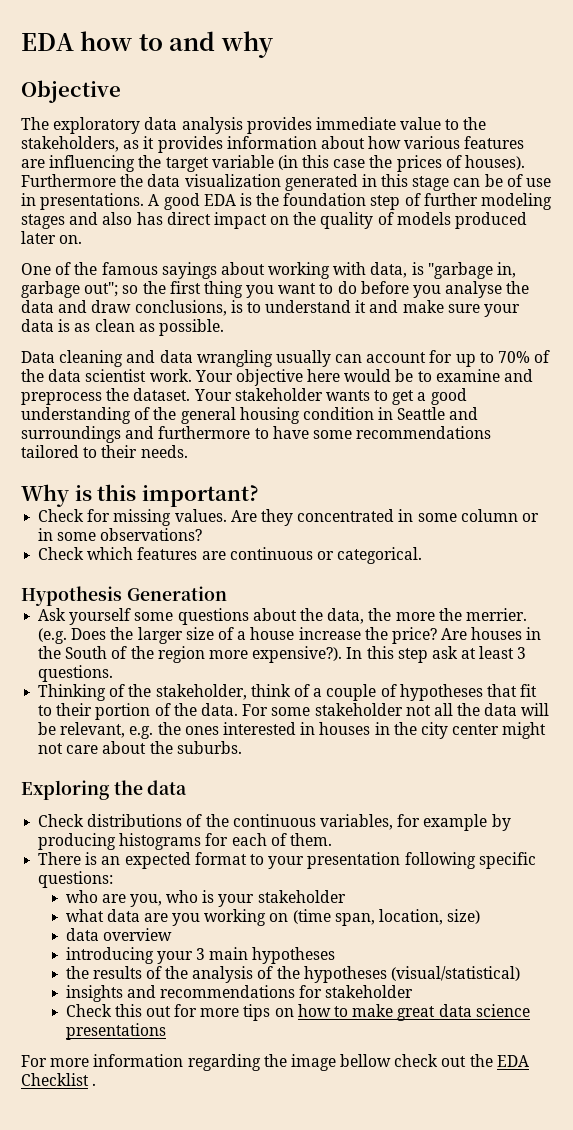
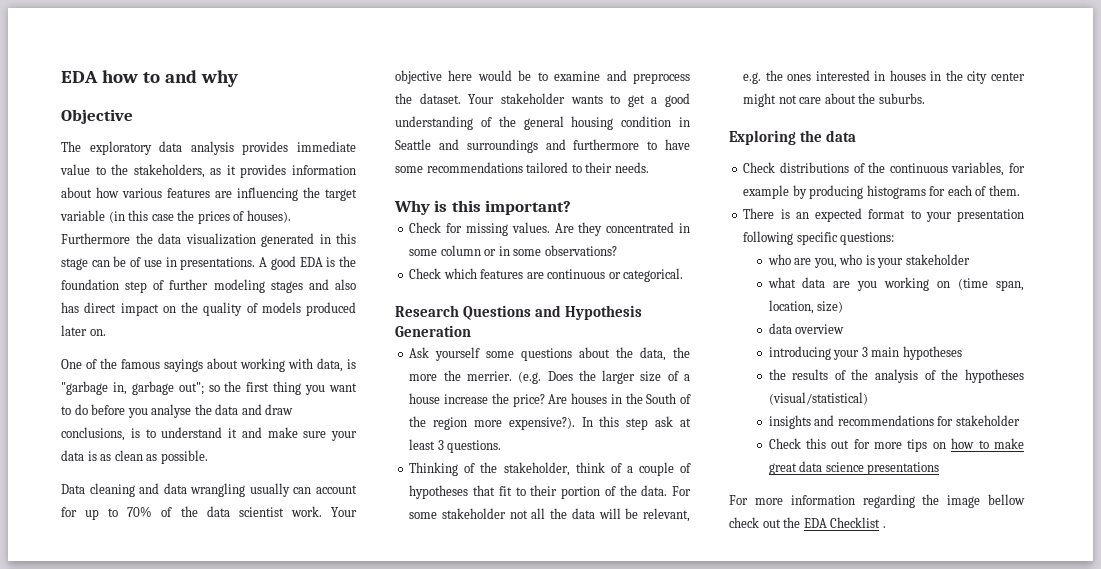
- Hypothesis Generation
+ Research Questions and Hypothesis Generation

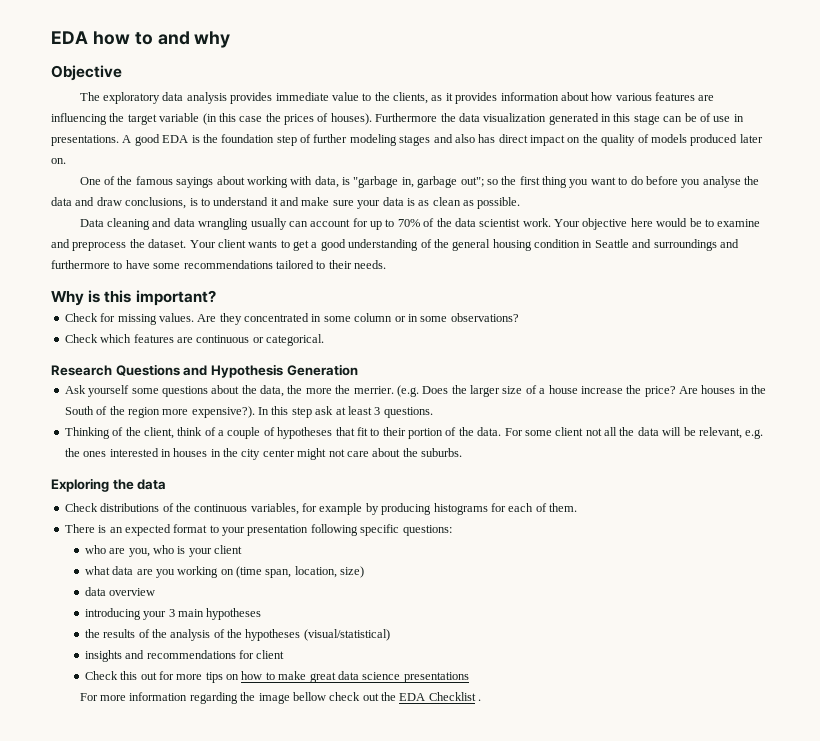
- The exploratory data analysis provides immediate value to the stakeholders, as it provides information about how various features are influencing the target variable (in this case the prices of houses).
+ The exploratory data analysis provides immediate value to the clients, as it provides information about how various features are influencing the target variable (in this case the prices of houses).
- Your stakeholder wants to get a good understanding of the general housing condition in Seattle and surroundings and furthermore to have some recommendations tailored to their needs.
+ Your client wants to get a good understanding of the general housing condition in Seattle and surroundings and furthermore to have some recommendations tailored to their needs.
- Thinking of the stakeholder, think of a couple of hypotheses that fit to their portion of the data.
+ Thinking of the client, think of a couple of hypotheses that fit to their portion of the data.
- For some stakeholder not all the data will be relevant, e.g. the ones interested in houses in the city center might not care about the suburbs.
+ For some client not all the data will be relevant, e.g. the ones interested in houses in the city center might not care about the suburbs.
- who are you, who is your stakeholder
+ who are you, who is your client
- insights and recommendations for stakeholder
+ insights and recommendations for client

